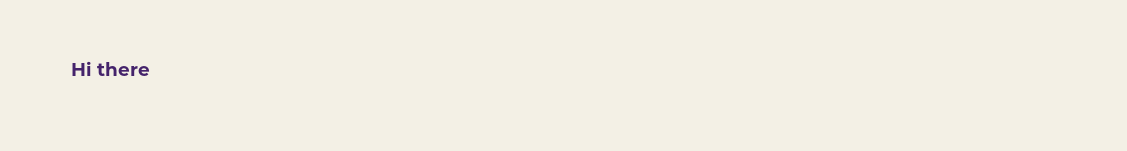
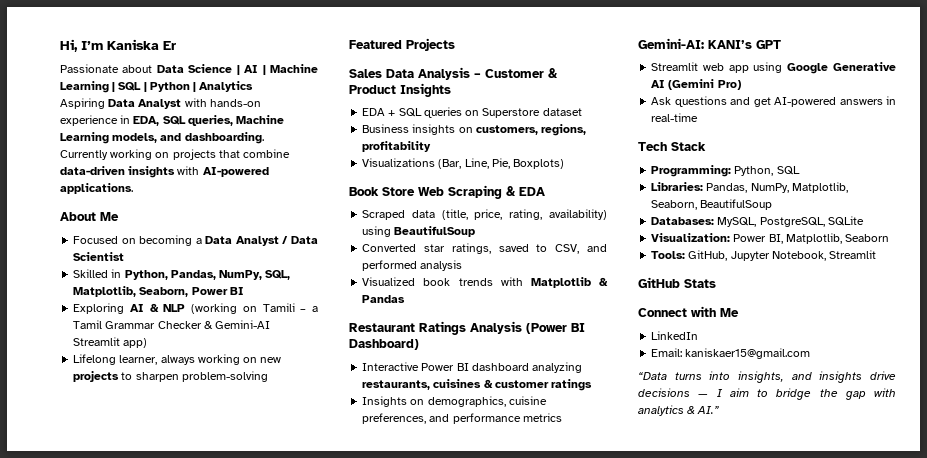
- Hi there
+ Hi, I’m Kaniska Er
+ Passionate about Data Science | AI | Machine Learning | SQL | Python | Analytics
+ Aspiring Data Analyst with hands-on experience in EDA, SQL queries, Machine Learning models, and dashboarding.
+ Currently working on projects that combine data-driven insights with AI-powered applications.
+ About Me
+ Focused on becoming a Data Analyst / Data Scientist
+ Skilled in Python, Pandas, NumPy, SQL, Matplotlib, Seaborn, Power BI
+ Exploring AI & NLP (working on Tamili – a Tamil Grammar Checker & Gemini-AI Streamlit app)
+ Lifelong learner, always working on new projects to sharpen problem-solving
+ Featured Projects
+ Sales Data Analysis – Customer & Product Insights
+ EDA + SQL queries on Superstore dataset
+ Business insights on customers, regions, profitability
+ Visualizations (Bar, Line, Pie, Boxplots)
+ Book Store Web Scraping & EDA
+ Scraped data (title, price, rating, availability) using BeautifulSoup
+ Converted star ratings, saved to CSV, and performed analysis
+ Visualized book trends with Matplotlib & Pandas
+ Restaurant Ratings Analysis (Power BI Dashboard)
+ Interactive Power BI dashboard analyzing restaurants, cuisines & customer ratings
+ Insights on demographics, cuisine preferences, and performance metrics
+ Gemini-AI: KANI’s GPT
+ Streamlit web app using Google Generative AI (Gemini Pro)
+ Ask questions and get AI-powered answers in real-time
+ Tech Stack
+ Programming: Python, SQL
+ Libraries: Pandas, NumPy, Matplotlib, Seaborn, BeautifulSoup
+ Databases: MySQL, PostgreSQL, SQLite
+ Visualization: Power BI, Matplotlib, Seaborn
+ Tools: GitHub, Jupyter Notebook, Streamlit
+ GitHub Stats
+ Connect with Me
+ LinkedIn
+ Email: kaniskaer15@gmail.com
+ “Data turns into insights, and insights drive decisions — I aim to bridge the gap with analytics & AI.”

